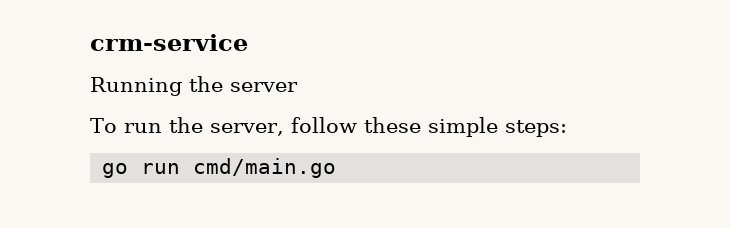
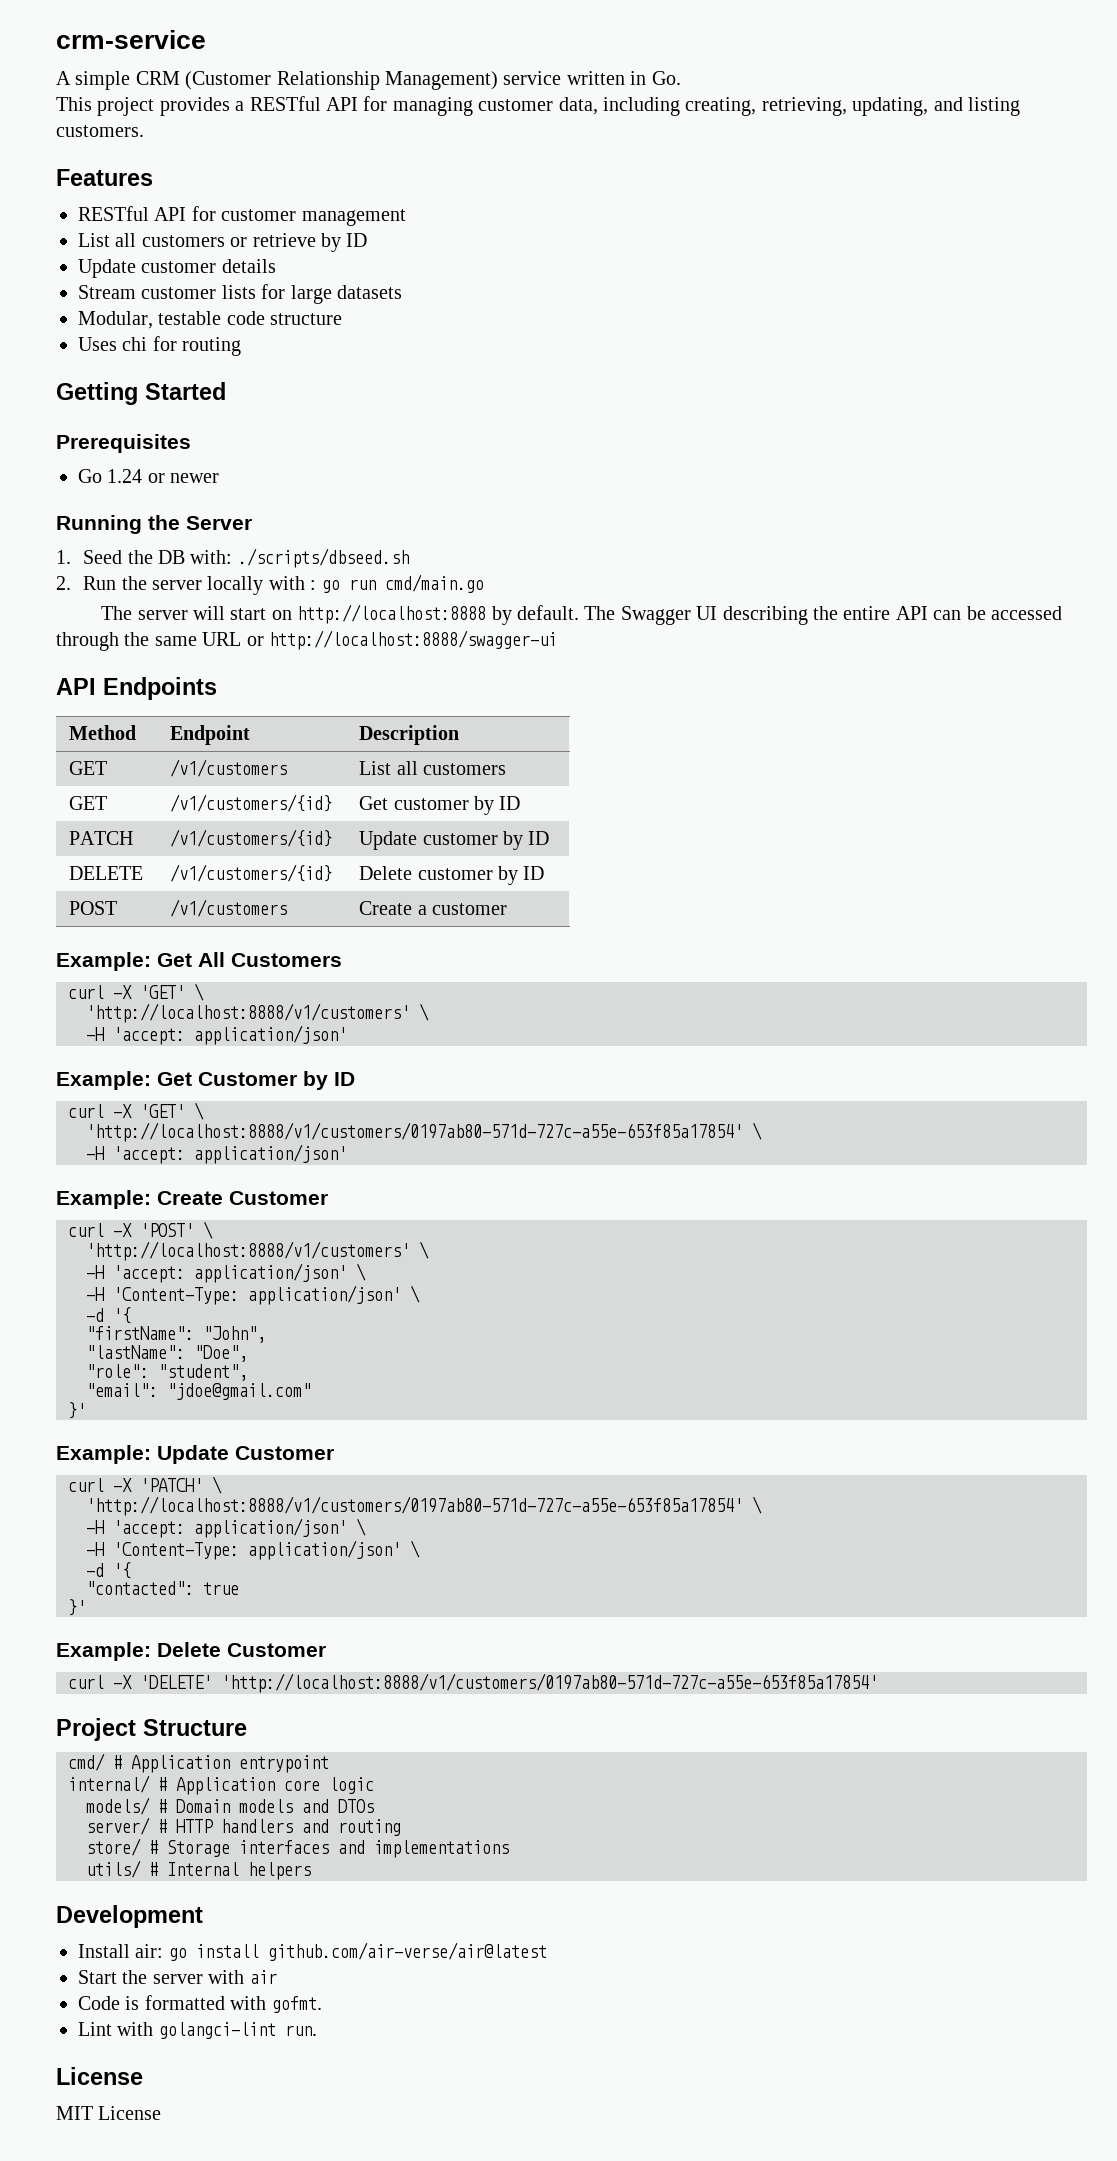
- Running the server
- To run the server, follow these simple steps:
- go run cmd/main.go
+ A simple CRM (Customer Relationship Management) service written in Go.
+ This project provides a RESTful API for managing customer data, including creating, retrieving, updating, and listing customers.
+ Features
+ RESTful API for customer management
+ List all customers or retrieve by ID
+ Update customer details
+ Stream customer lists for large datasets
+ Modular, testable code structure
+ Uses chi for routing
+ Getting Started
+ Prerequisites
+ Go 1.24 or newer
+ Running the Server
+ 1. Seed the DB with: ./scripts/dbseed.sh
+ 2. Run the server locally with : go run cmd/main.go
+ The server will start on http://localhost:8888 by default. The Swagger UI describing the entire API can be accessed through the same URL or http://localhost:8888/swagger-ui
+ API Endpoints
+ Method | Endpoint | Description
+ GET | /v1/customers | List all customers
+ GET | /v1/customers/{id} | Get customer by ID
+ PATCH | /v1/customers/{id} | Update customer by ID
+ DELETE | /v1/customers/{id} | Delete customer by ID
+ POST | /v1/customers | Create a customer
+ Example: Get All Customers
+ curl -X 'GET' \
+ 'http://localhost:8888/v1/customers' \
+ -H 'accept: application/json'
+ Example: Get Customer by ID
+ curl -X 'GET' \
+ 'http://localhost:8888/v1/customers/0197ab80-571d-727c-a55e-653f85a17854' \
+ -H 'accept: application/json'
+ Example: Create Customer
+ curl -X 'POST' \
+ 'http://localhost:8888/v1/customers' \
+ -H 'accept: application/json' \
+ -H 'Content-Type: application/json' \
+ -d '{
+ "firstName": "John",
+ "lastName": "Doe",
+ "role": "student",
+ "email": "jdoe@gmail.com"
+ }'
+ Example: Update Customer
+ curl -X 'PATCH' \
+ 'http://localhost:8888/v1/customers/0197ab80-571d-727c-a55e-653f85a17854' \
+ -H 'accept: application/json' \
+ -H 'Content-Type: application/json' \
+ -d '{
+ "contacted": true
+ }'
+ Example: Delete Customer
+ curl -X 'DELETE' 'http://localhost:8888/v1/customers/0197ab80-571d-727c-a55e-653f85a17854'
+ Project Structure
+ cmd/ # Application entrypoint
+ internal/ # Application core logic
+ models/ # Domain models and DTOs
+ server/ # HTTP handlers and routing
+ store/ # Storage interfaces and implementations
+ utils/ # Internal helpers
+ Development
+ Install air: go install github.com/air-verse/air@latest
+ Start the server with air
+ Code is formatted with gofmt.
+ Lint with golangci-lint run.
+ License
+ MIT License

